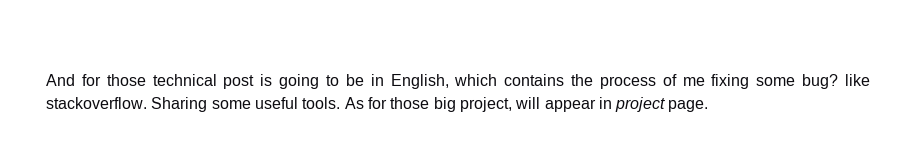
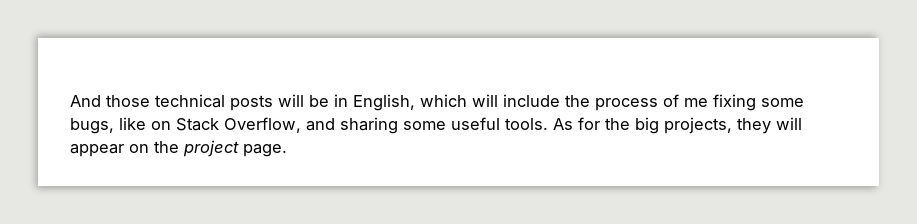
- And for those technical post is going to be in English, which contains the process of me fixing some bug? like stackoverflow. Sharing some useful tools.
+ And those technical posts will be in English, which will include the process of me fixing some bugs, like on Stack Overflow, and sharing some useful tools.
- As for those big project, will appear in project page.
+ As for the big projects, they will appear on the project page.

